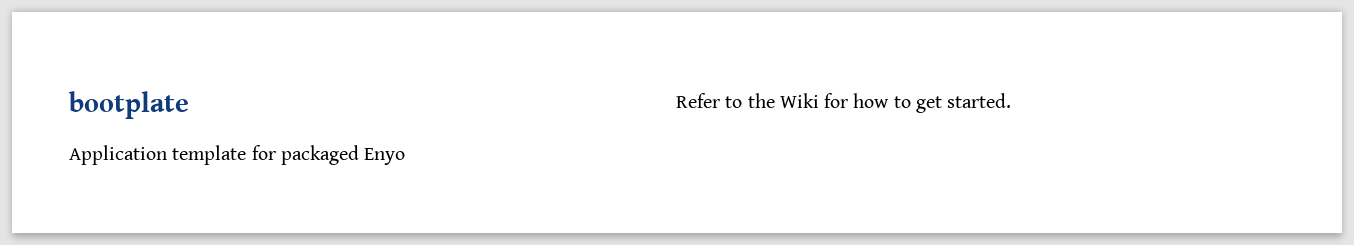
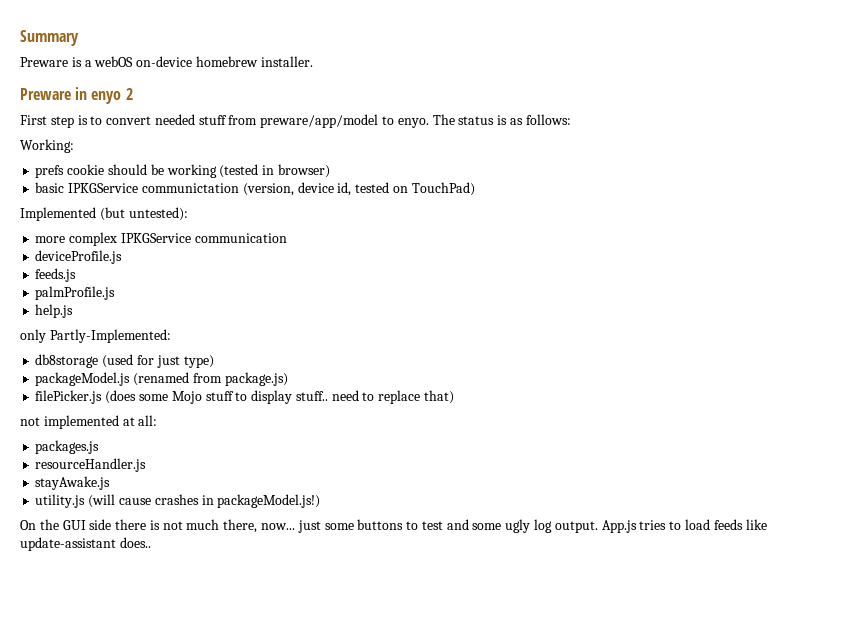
- bootplate
- Application template for packaged Enyo
- Refer to the Wiki for how to get started.
+ Summary
+ Preware is a webOS on-device homebrew installer.
+ Preware in enyo 2
+ First step is to convert needed stuff from preware/app/model to enyo. The status is as follows:
+ Working:
+ prefs cookie should be working (tested in browser)
+ basic IPKGService communictation (version, device id, tested on TouchPad)
+ Implemented (but untested):
+ more complex IPKGService communication
+ deviceProfile.js
+ feeds.js
+ palmProfile.js
+ help.js
+ only Partly-Implemented:
+ db8storage (used for just type)
+ packageModel.js (renamed from package.js)
+ filePicker.js (does some Mojo stuff to display stuff.. need to replace that)
+ not implemented at all:
+ packages.js
+ resourceHandler.js
+ stayAwake.js
+ utility.js (will cause crashes in packageModel.js!)
+ On the GUI side there is not much there, now... just some buttons to test and some ugly log output. App.js tries to load feeds like update-assistant does..

